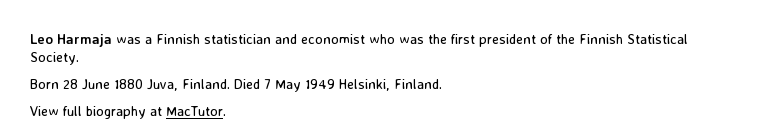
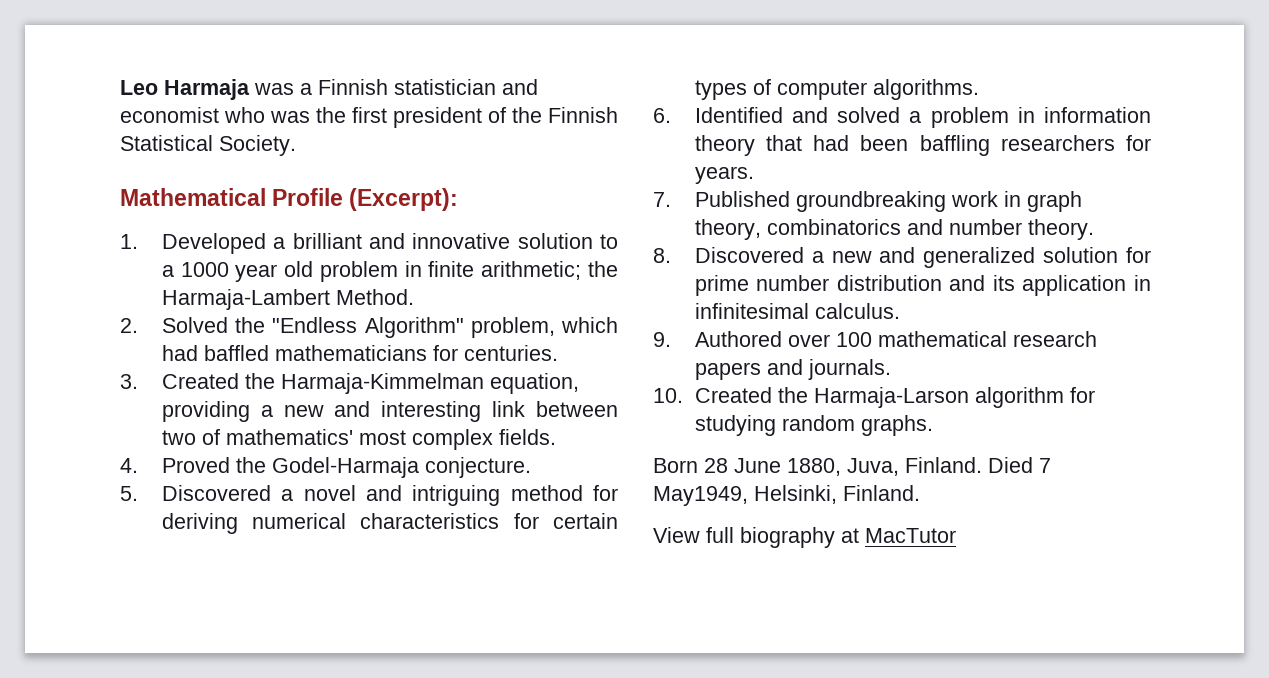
+ Mathematical Profile (Excerpt):
+ 1. Developed a brilliant and innovative solution to a 1000 year old problem in finite arithmetic; the Harmaja-Lambert Method.
+ 2. Solved the "Endless Algorithm" problem, which had baffled mathematicians for centuries.
+ 3. Created the Harmaja-Kimmelman equation, providing a new and interesting link between two of mathematics' most complex fields.
+ 4. Proved the Godel-Harmaja conjecture.
+ 5. Discovered a novel and intriguing method for deriving numerical characteristics for certain types of computer algorithms.
+ 6. Identified and solved a problem in information theory that had been baffling researchers for years.
+ 7. Published groundbreaking work in graph theory, combinatorics and number theory.
+ 8. Discovered a new and generalized solution for prime number distribution and its application in infinitesimal calculus.
+ 9. Authored over 100 mathematical research papers and journals.
+ 10. Created the Harmaja-Larson algorithm for studying random graphs.
- Born 28 June 1880 Juva, Finland.
+ Born 28 June 1880, Juva, Finland.
- Died 7 May 1949 Helsinki, Finland.
+ Died 7 May1949, Helsinki, Finland.
- View full biography at MacTutor.
+ View full biography at MacTutor

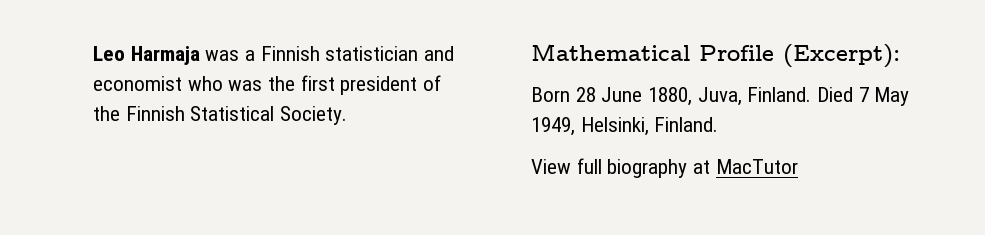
- 1. Developed a brilliant and innovative solution to a 1000 year old problem in finite arithmetic; the Harmaja-Lambert Method.
- 2. Solved the "Endless Algorithm" problem, which had baffled mathematicians for centuries.
- 3. Created the Harmaja-Kimmelman equation, providing a new and interesting link between two of mathematics' most complex fields.
- 4. Proved the Godel-Harmaja conjecture.
- 5. Discovered a novel and intriguing method for deriving numerical characteristics for certain types of computer algorithms.
- 6. Identified and solved a problem in information theory that had been baffling researchers for years.
- 7. Published groundbreaking work in graph theory, combinatorics and number theory.
- 8. Discovered a new and generalized solution for prime number distribution and its application in infinitesimal calculus.
- 9. Authored over 100 mathematical research papers and journals.
- 10. Created the Harmaja-Larson algorithm for studying random graphs.
- Died 7 May1949, Helsinki, Finland.
+ Died 7 May 1949, Helsinki, Finland.

